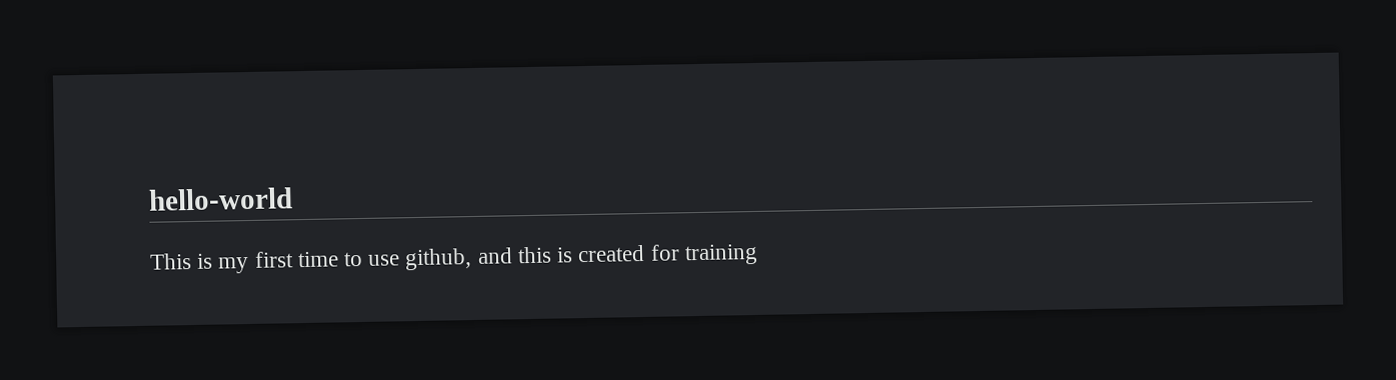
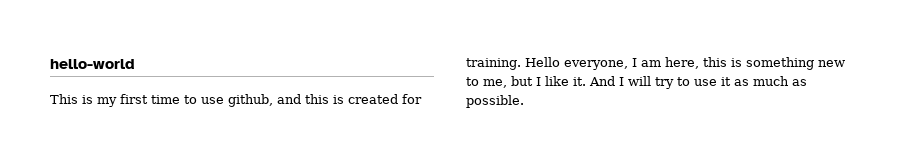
- This is my first time to use github, and this is created for training
+ This is my first time to use github, and this is created for training. Hello everyone, I am here, this is something new to me, but I like it. And I will try to use it as much as possible.

